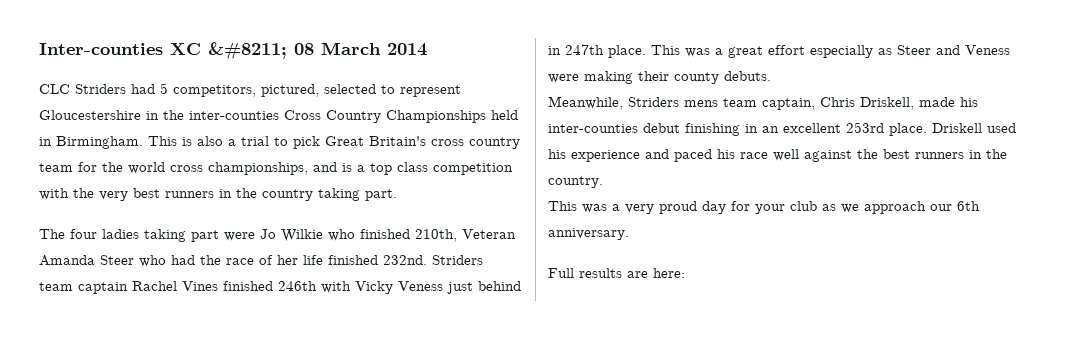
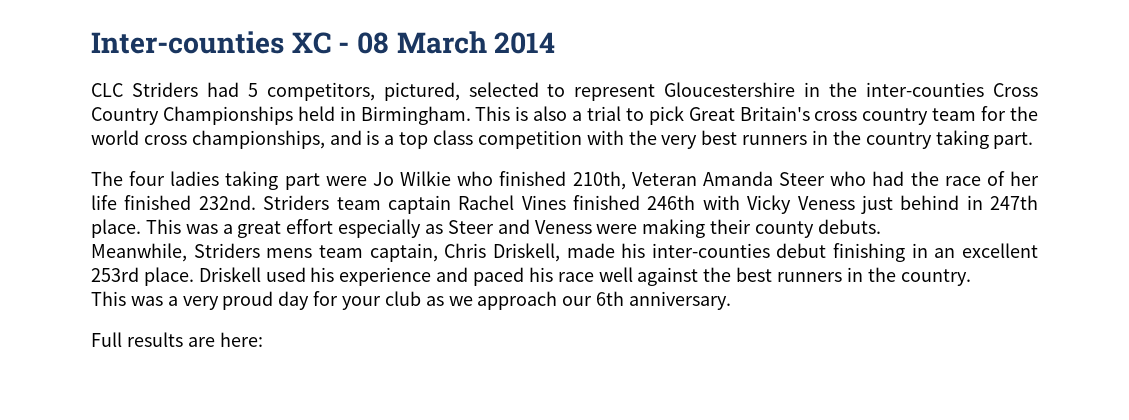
- Inter-counties XC &#8211; 08 March 2014
+ Inter-counties XC - 08 March 2014

